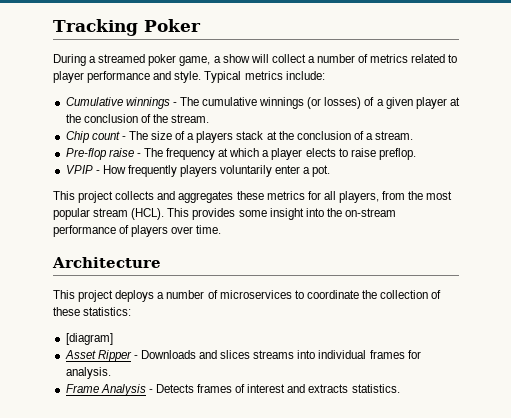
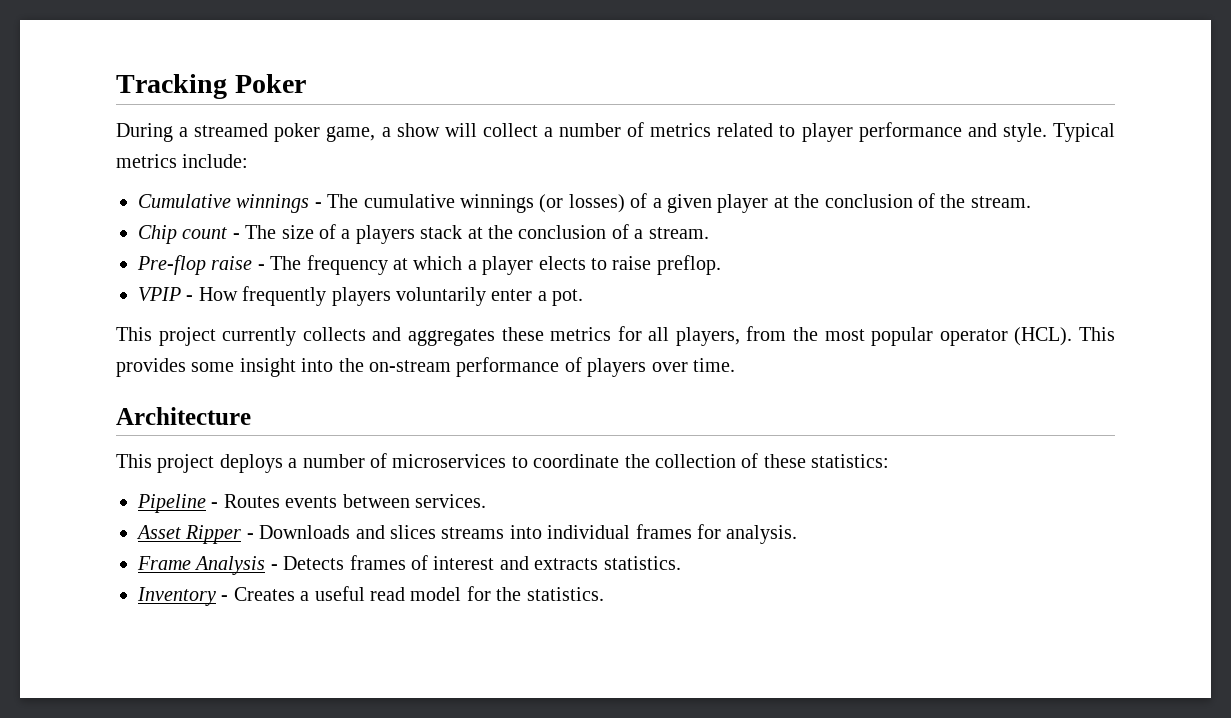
- This project collects and aggregates these metrics for all players, from the most popular stream (HCL).
+ This project currently collects and aggregates these metrics for all players, from the most popular operator (HCL).
- [diagram]
+ Pipeline - Routes events between services.
+ Inventory - Creates a useful read model for the statistics.

